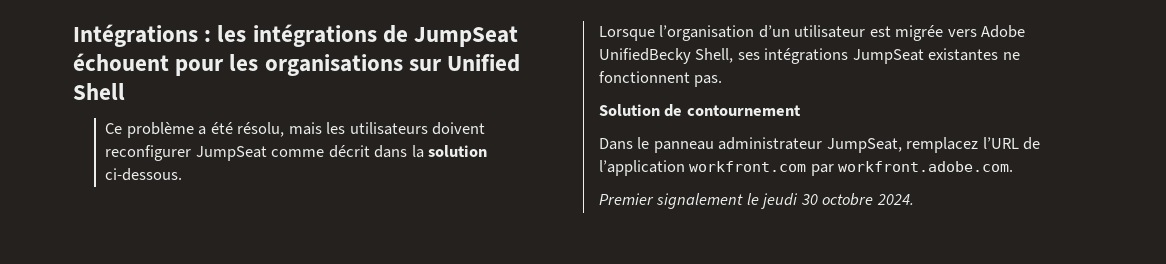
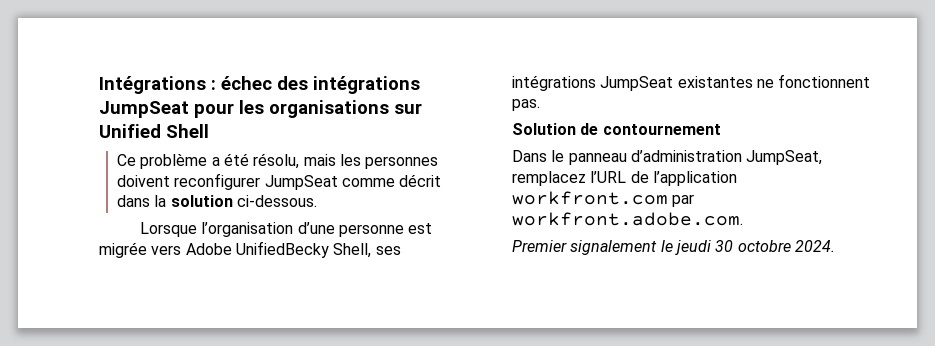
- Intégrations : les intégrations de JumpSeat échouent pour les organisations sur Unified Shell
+ Intégrations : échec des intégrations JumpSeat pour les organisations sur Unified Shell
- Ce problème a été résolu, mais les utilisateurs doivent reconfigurer JumpSeat comme décrit dans la solution ci-dessous.
+ Ce problème a été résolu, mais les personnes doivent reconfigurer JumpSeat comme décrit dans la solution ci-dessous.
- Lorsque l’organisation d’un utilisateur est migrée vers Adobe UnifiedBecky Shell, ses intégrations JumpSeat existantes ne fonctionnent pas.
+ Lorsque l’organisation d’une personne est migrée vers Adobe UnifiedBecky Shell, ses intégrations JumpSeat existantes ne fonctionnent pas.
- Dans le panneau administrateur JumpSeat, remplacez l’URL de l’application workfront.com par workfront.adobe.com.
+ Dans le panneau d’administration JumpSeat, remplacez l’URL de l’application workfront.com par workfront.adobe.com.

